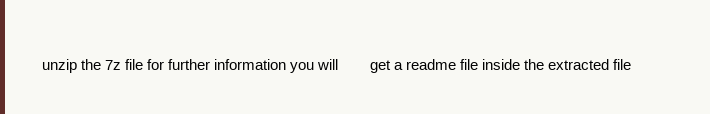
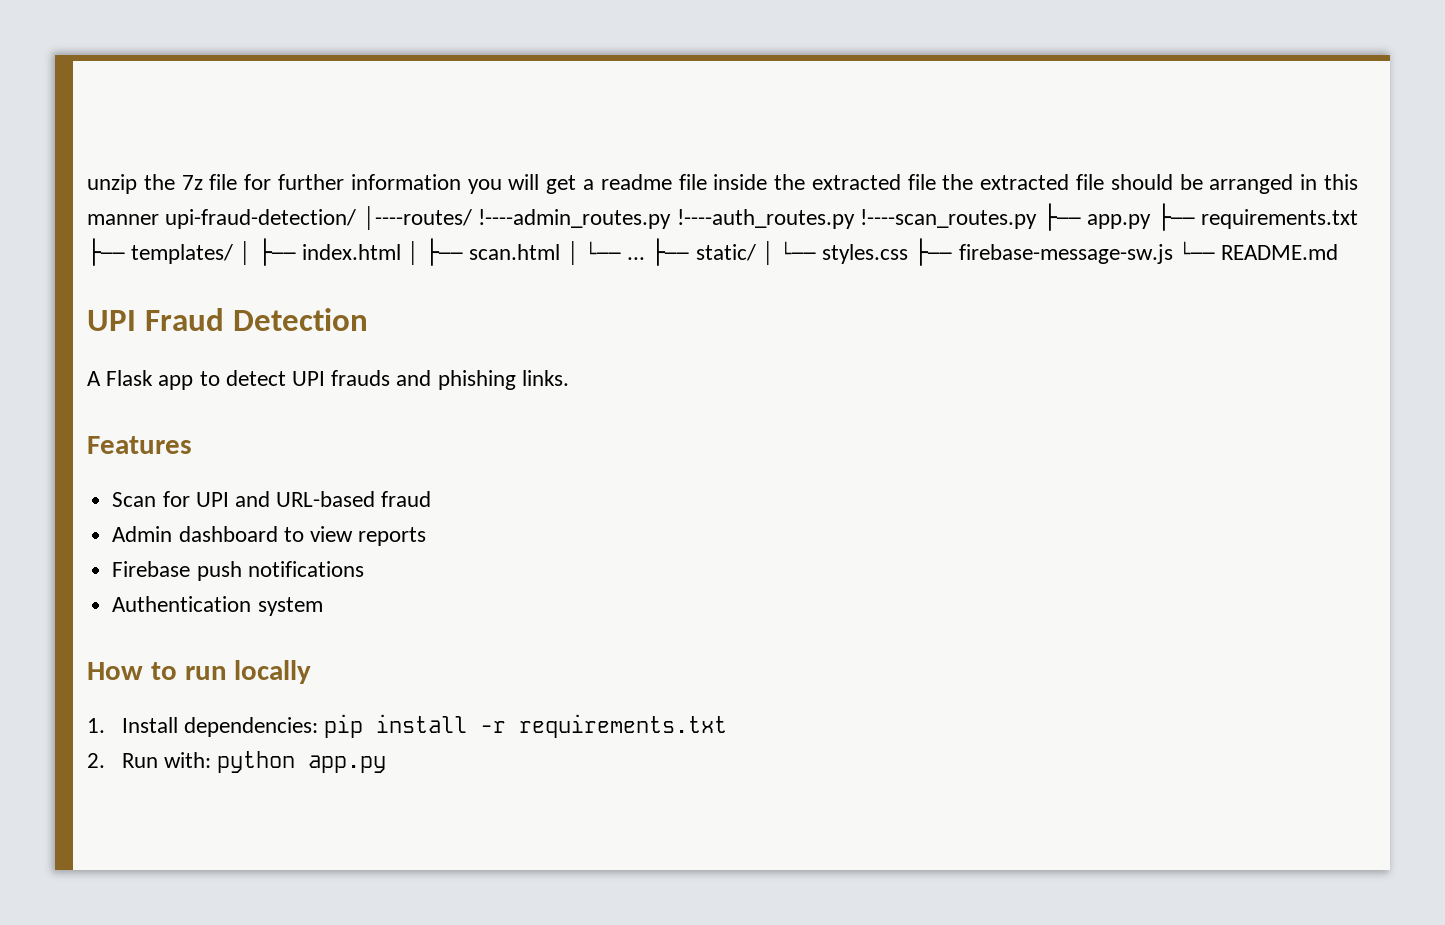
- unzip the 7z file for further information you will get a readme file inside the extracted file
+ unzip the 7z file for further information you will get a readme file inside the extracted file the extracted file should be arranged in this manner upi-fraud-detection/ │----routes/ !----admin_routes.py !----auth_routes.py !----scan_routes.py ├── app.py ├── requirements.txt ├── templates/ │ ├── index.html │ ├── scan.html │ └── ... ├── static/ │ └── styles.css ├── firebase-message-sw.js └── README.md
+ UPI Fraud Detection
+ A Flask app to detect UPI frauds and phishing links.
+ Features
+ Scan for UPI and URL-based fraud
+ Admin dashboard to view reports
+ Firebase push notifications
+ Authentication system
+ How to run locally
+ 1. Install dependencies: pip install -r requirements.txt
+ 2. Run with: python app.py

